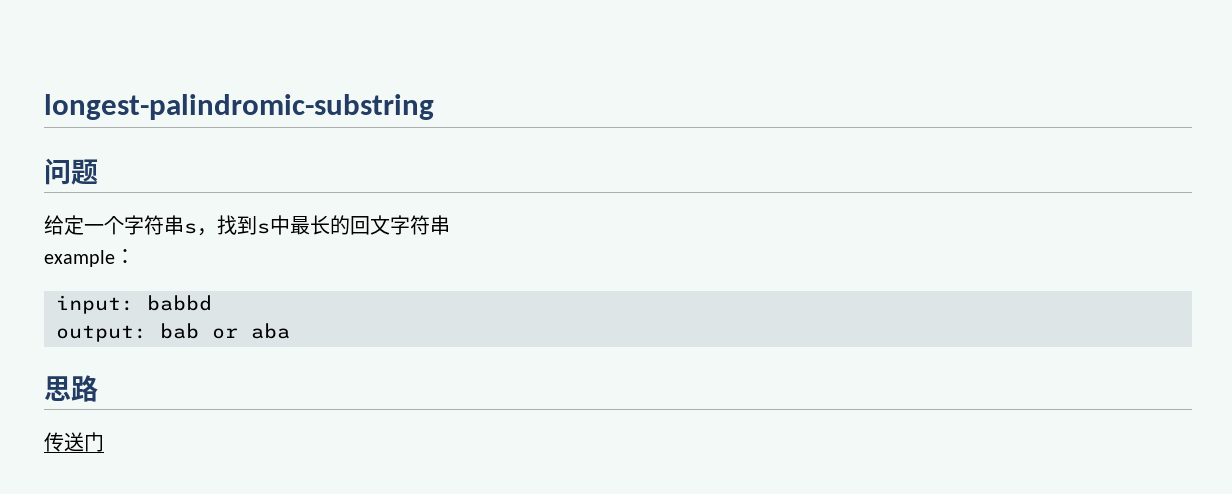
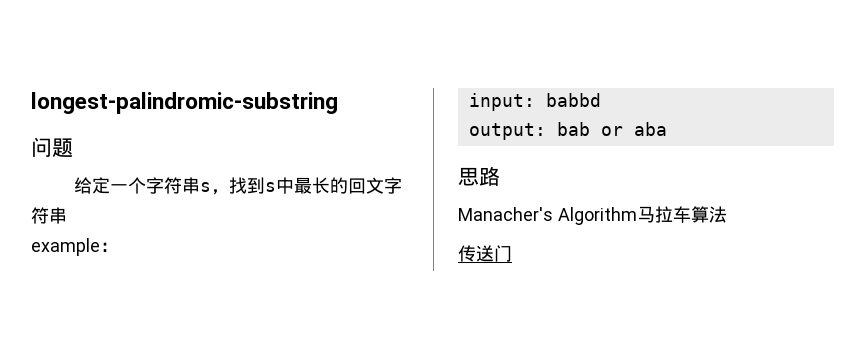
+ Manacher's Algorithm马拉车算法

